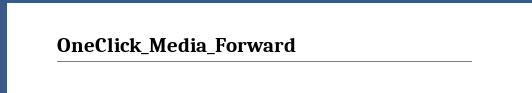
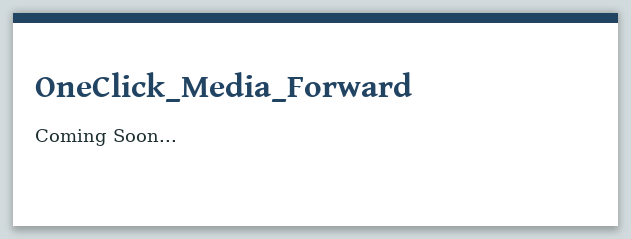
+ Coming Soon...

